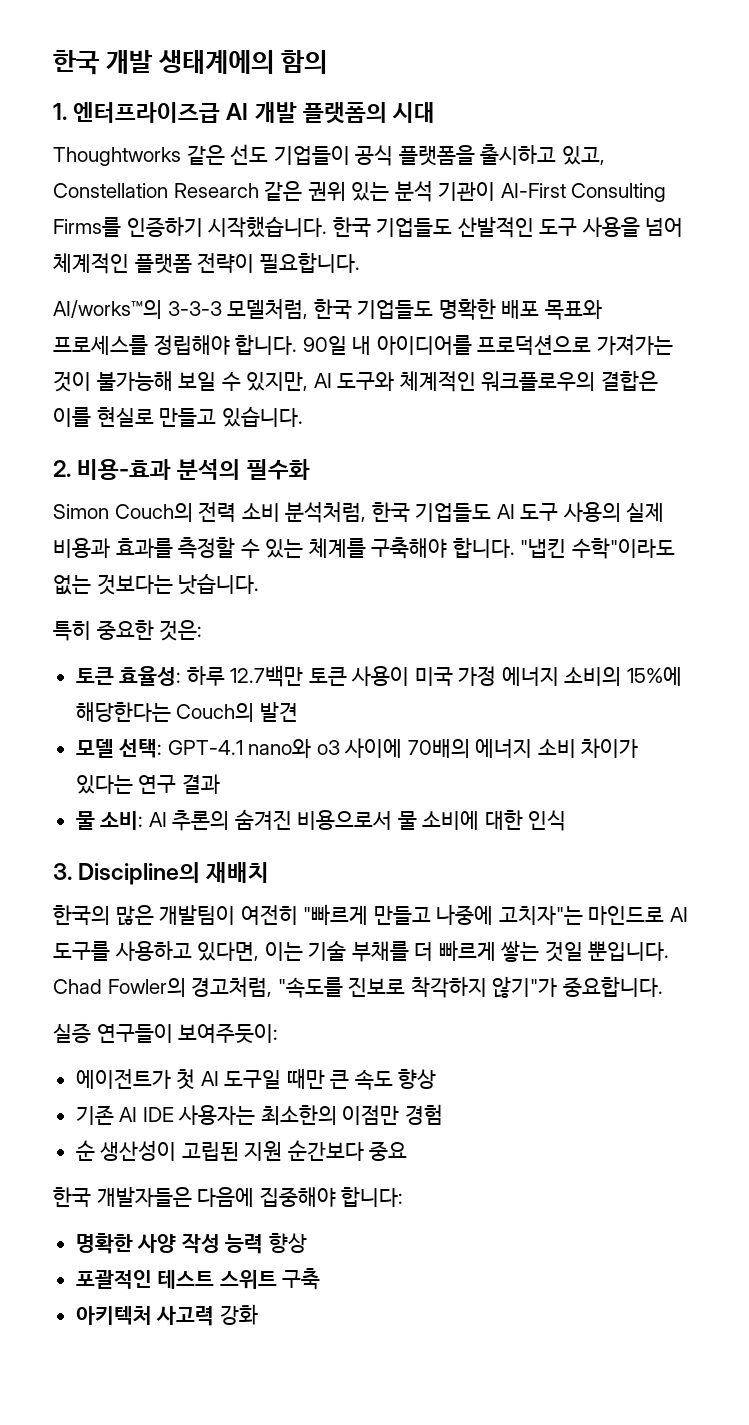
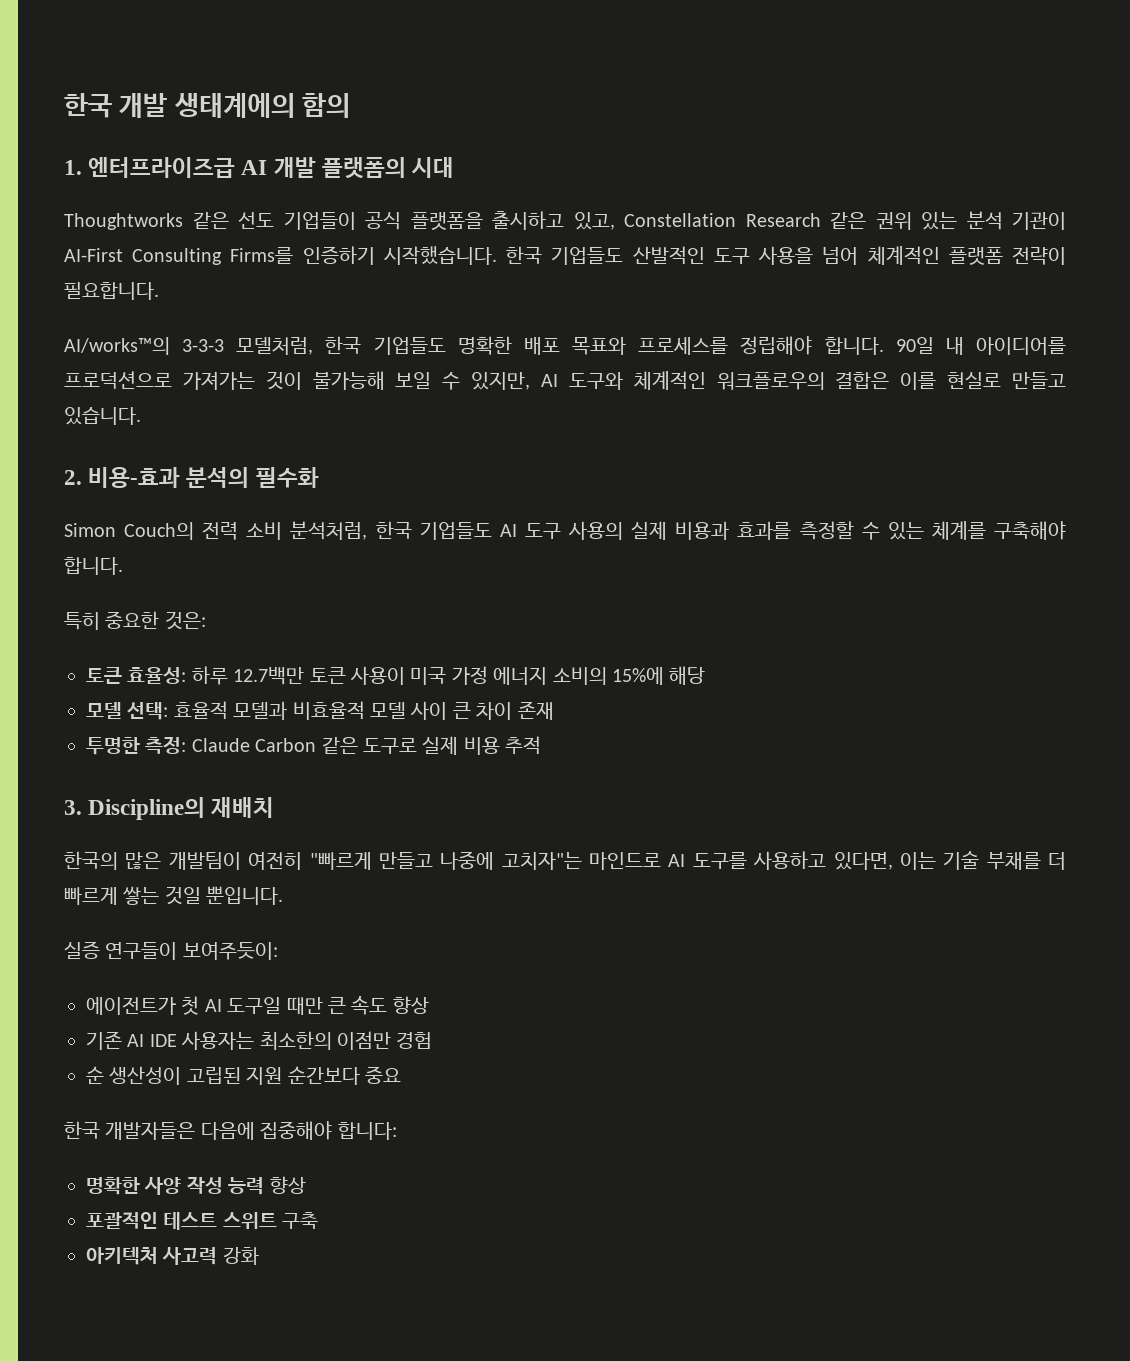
- "냅킨 수학"이라도 없는 것보다는 낫습니다.
- 토큰 효율성: 하루 12.7백만 토큰 사용이 미국 가정 에너지 소비의 15%에 해당한다는 Couch의 발견
+ 토큰 효율성: 하루 12.7백만 토큰 사용이 미국 가정 에너지 소비의 15%에 해당
- 모델 선택: GPT-4.1 nano와 o3 사이에 70배의 에너지 소비 차이가 있다는 연구 결과
- 물 소비: AI 추론의 숨겨진 비용으로서 물 소비에 대한 인식
+ 모델 선택: 효율적 모델과 비효율적 모델 사이 큰 차이 존재
+ 투명한 측정: Claude Carbon 같은 도구로 실제 비용 추적
- Chad Fowler의 경고처럼, "속도를 진보로 착각하지 않기"가 중요합니다.

